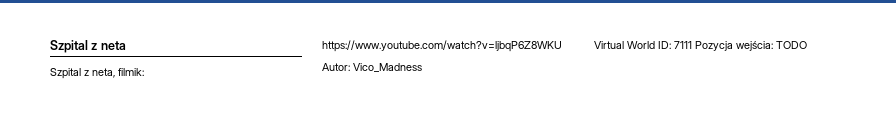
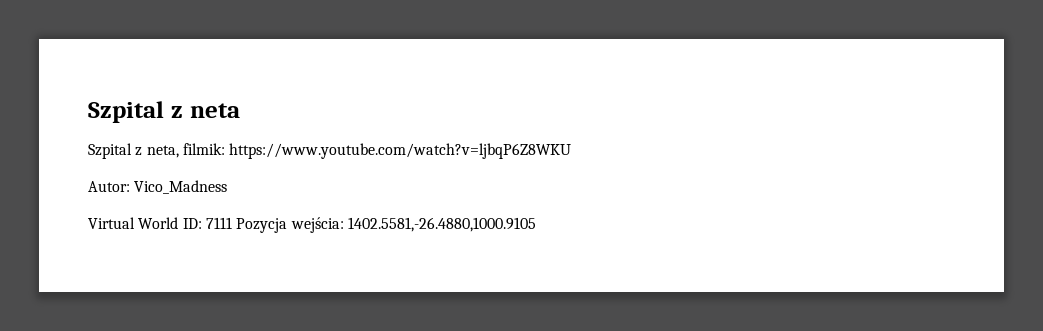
- Virtual World ID: 7111 Pozycja wejścia: TODO
+ Virtual World ID: 7111 Pozycja wejścia: 1402.5581,-26.4880,1000.9105

